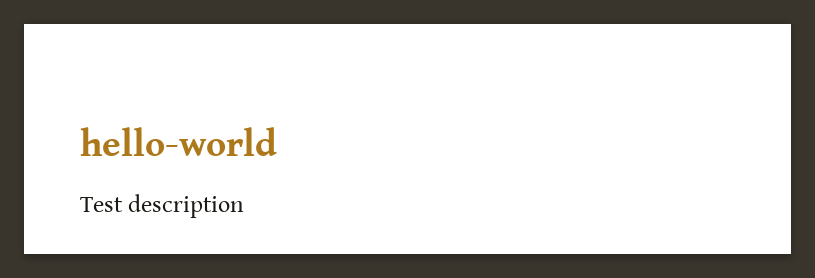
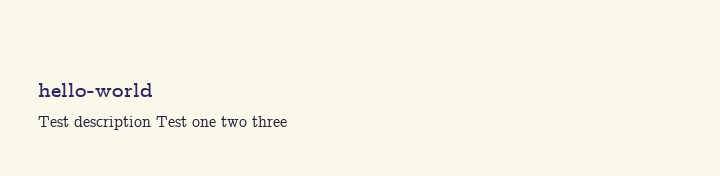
- Test description
+ Test description Test one two three

